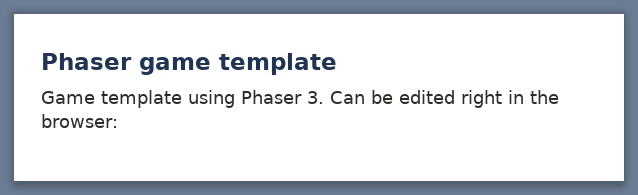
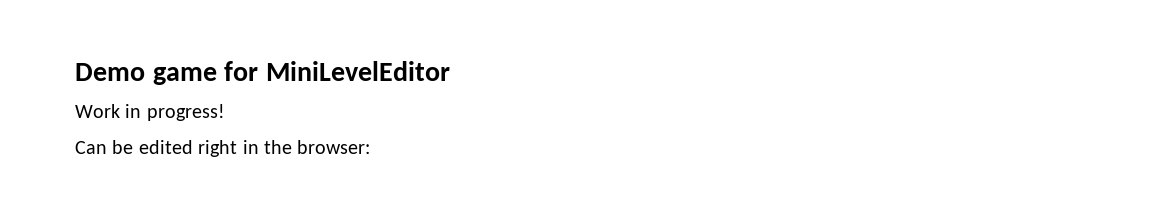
- Phaser game template
- Game template using Phaser 3. Can be edited right in the browser:
+ Demo game for MiniLevelEditor
+ Work in progress!
+ Can be edited right in the browser:

